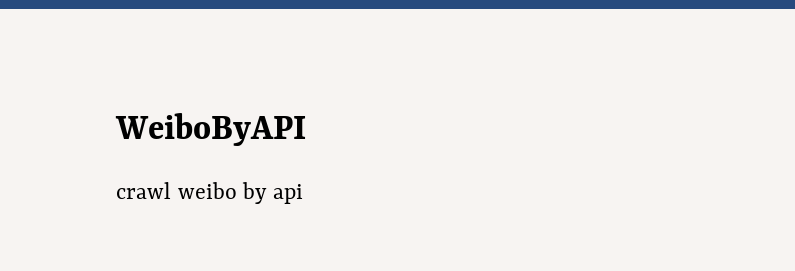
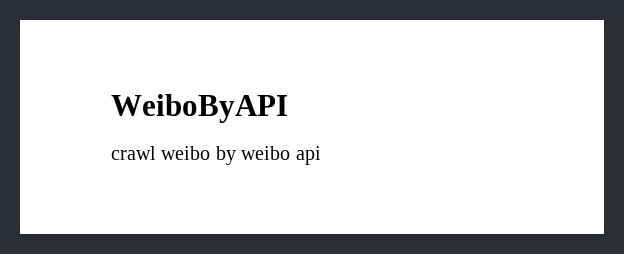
- crawl weibo by api
+ crawl weibo by weibo api

